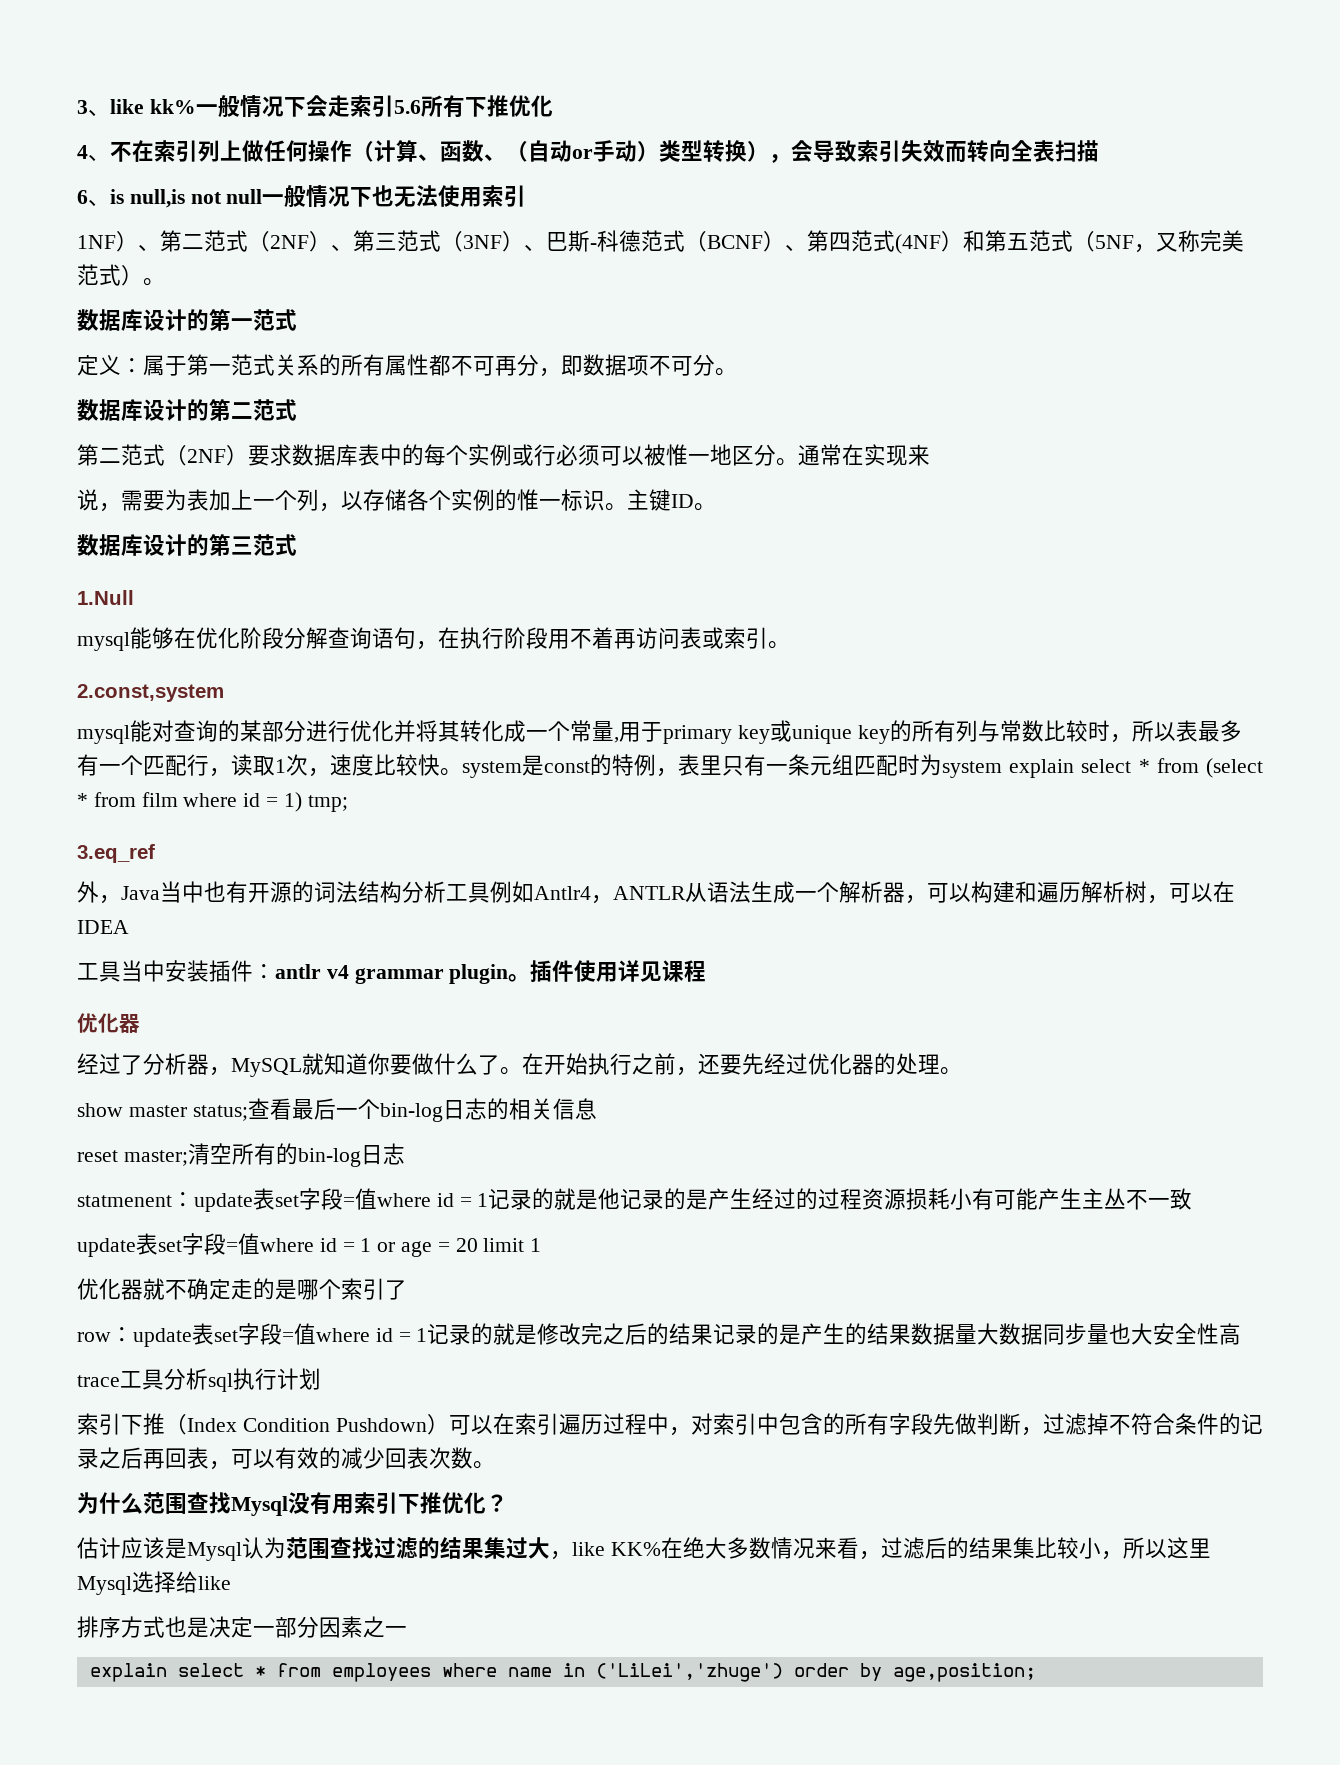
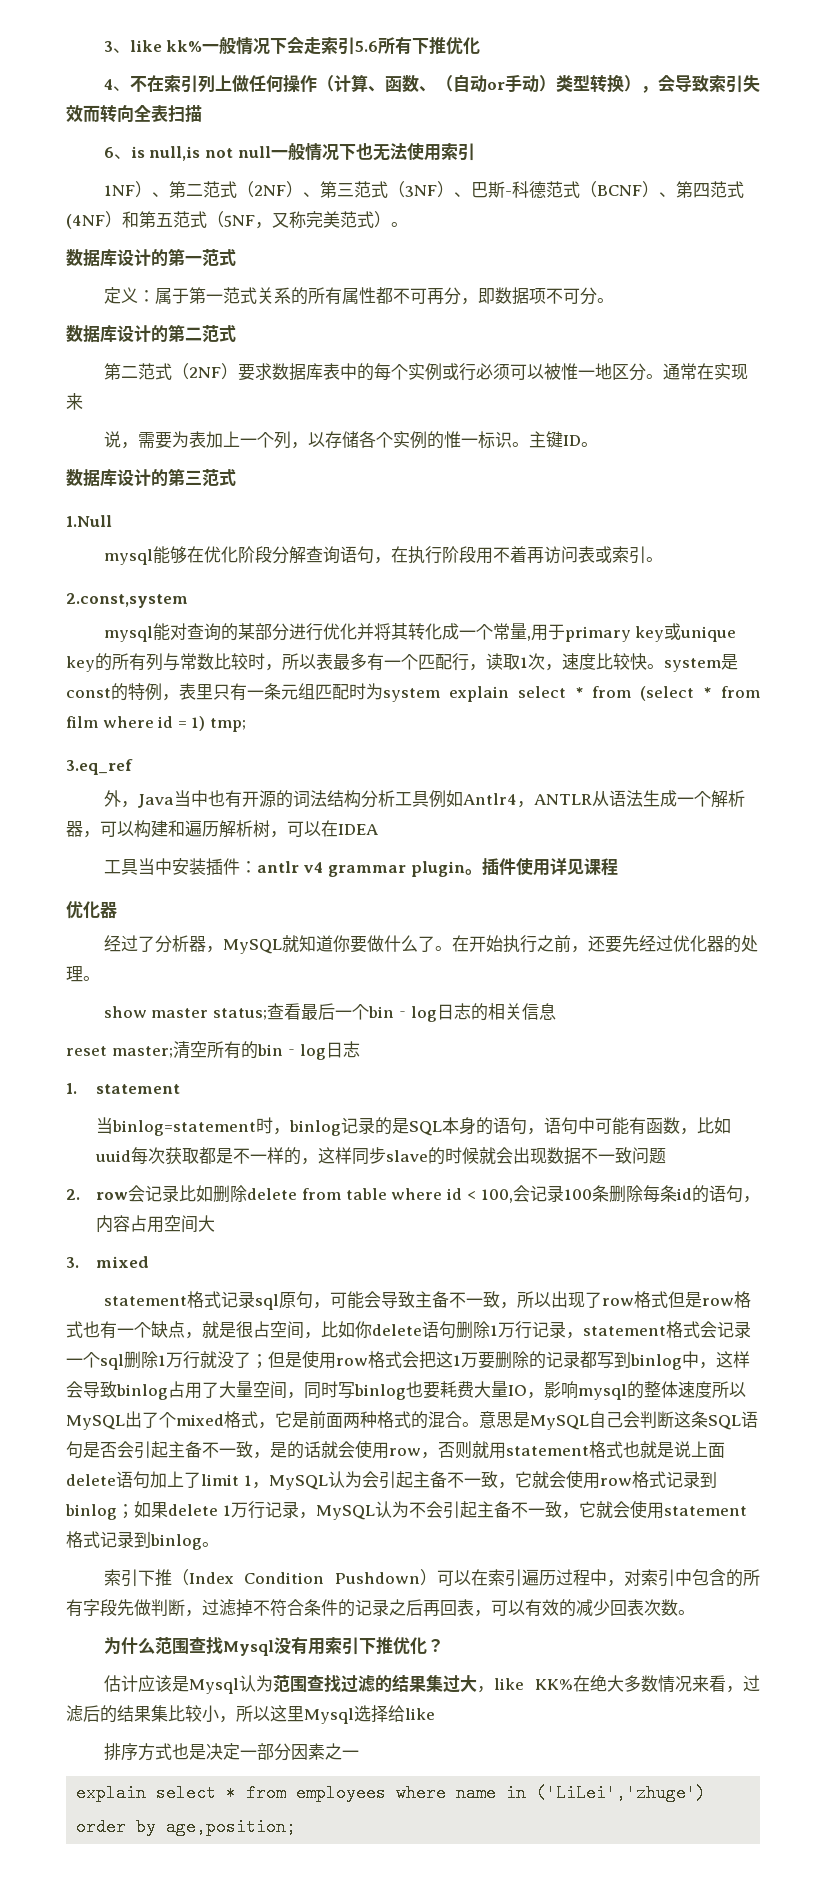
- statmenent：update表set字段=值where id = 1记录的就是他记录的是产生经过的过程资源损耗小有可能产生主丛不一致
- update表set字段=值where id = 1 or age = 20 limit 1
- 优化器就不确定走的是哪个索引了
- row：update表set字段=值where id = 1记录的就是修改完之后的结果记录的是产生的结果数据量大数据同步量也大安全性高
- trace工具分析sql执行计划
+ 1. statement
+ 当binlog=statement时，binlog记录的是SQL本身的语句，语句中可能有函数，比如uuid每次获取都是不一样的，这样同步slave的时候就会出现数据不一致问题
+ 2. row会记录比如删除delete from table where id < 100,会记录100条删除每条id的语句，内容占用空间大
+ 3. mixed
+ statement格式记录sql原句，可能会导致主备不一致，所以出现了row格式但是row格式也有一个缺点，就是很占空间，比如你delete语句删除1万行记录，statement格式会记录一个sql删除1万行就没了；但是使用row格式会把这1万要删除的记录都写到binlog中，这样会导致binlog占用了大量空间，同时写binlog也要耗费大量IO，影响mysql的整体速度所以MySQL出了个mixed格式，它是前面两种格式的混合。意思是MySQL自己会判断这条SQL语句是否会引起主备不一致，是的话就会使用row，否则就用statement格式也就是说上面delete语句加上了limit 1，MySQL认为会引起主备不一致，它就会使用row格式记录到binlog；如果delete 1万行记录，MySQL认为不会引起主备不一致，它就会使用statement格式记录到binlog。

